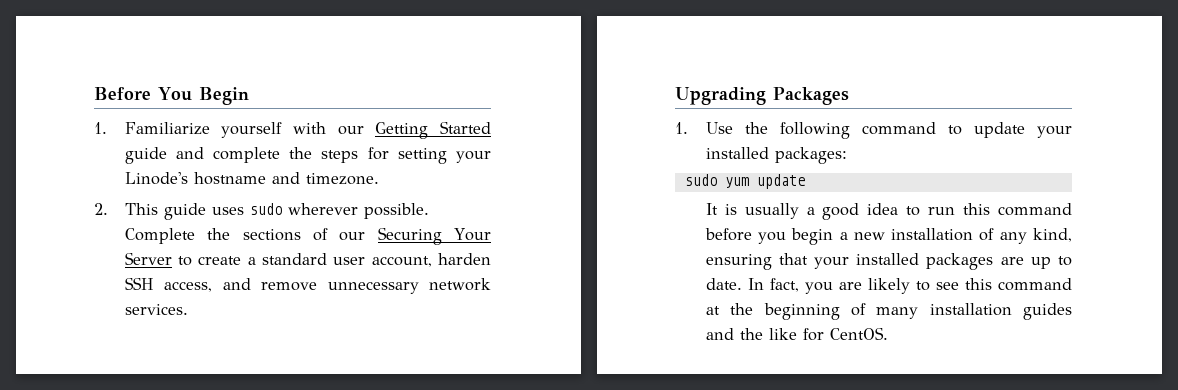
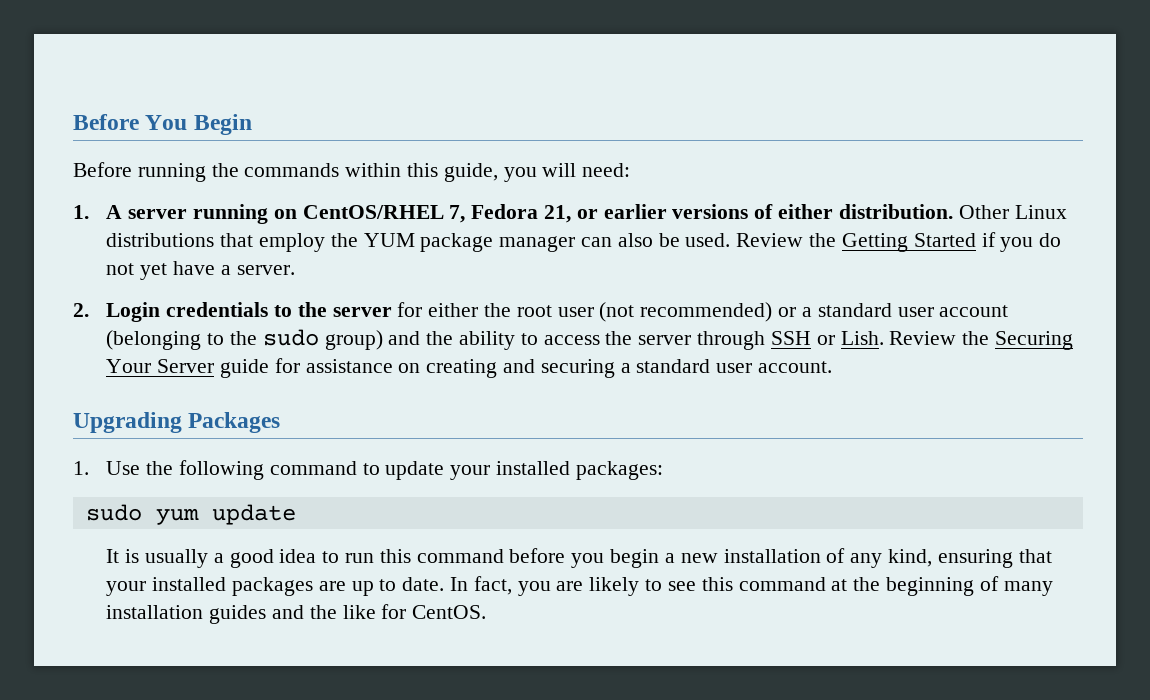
- 1. Familiarize yourself with our Getting Started guide and complete the steps for setting your Linode's hostname and timezone.
- 2. This guide uses sudo wherever possible. Complete the sections of our Securing Your Server to create a standard user account, harden SSH access, and remove unnecessary network services.
+ Before running the commands within this guide, you will need:
+ 1. A server running on CentOS/RHEL 7, Fedora 21, or earlier versions of either distribution. Other Linux distributions that employ the YUM package manager can also be used. Review the Getting Started if you do not yet have a server.
+ 2. Login credentials to the server for either the root user (not recommended) or a standard user account (belonging to the sudo group) and the ability to access the server through SSH or Lish. Review the Securing Your Server guide for assistance on creating and securing a standard user account.

